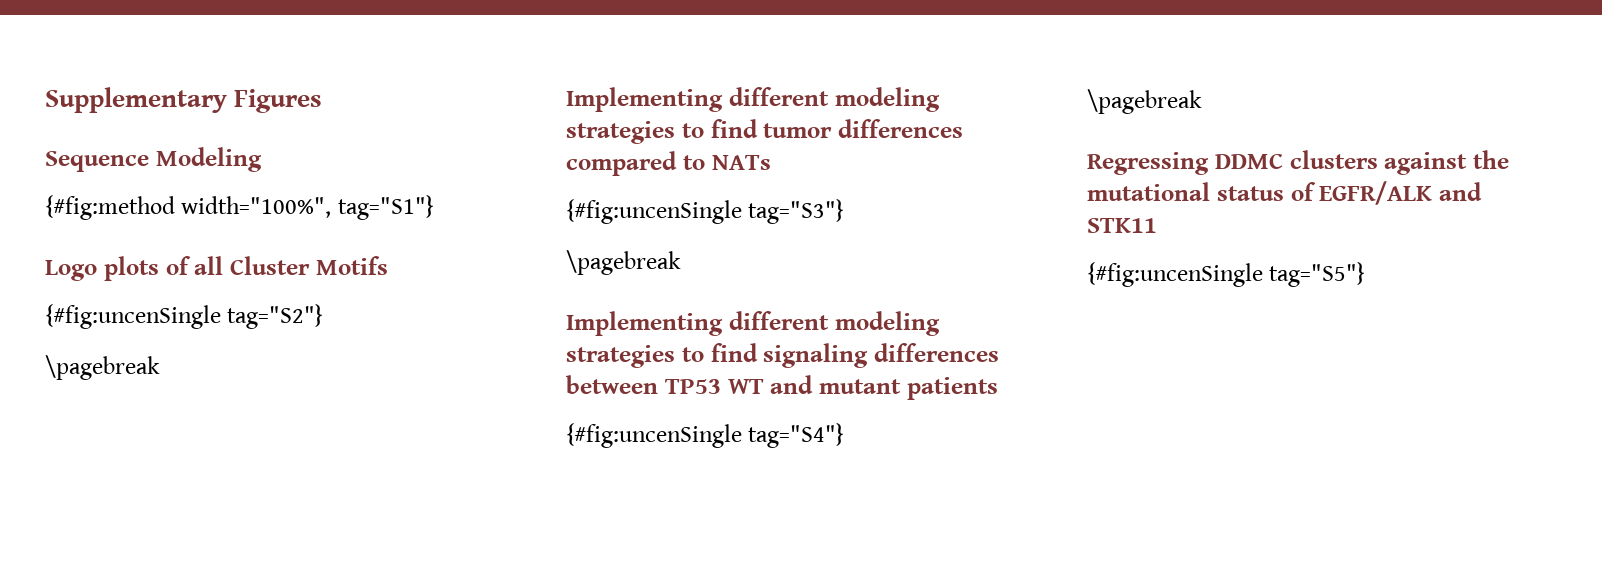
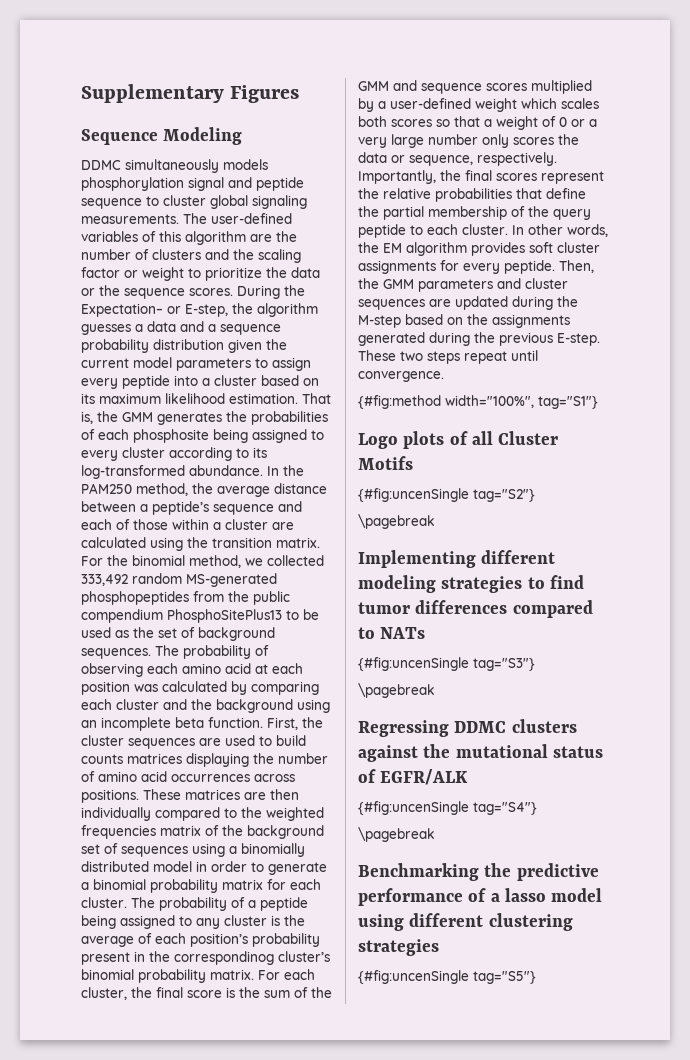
+ DDMC simultaneously models phosphorylation signal and peptide sequence to cluster global signaling measurements. The user-defined variables of this algorithm are the number of clusters and the scaling factor or weight to prioritize the data or the sequence scores. During the Expectation– or E-step, the algorithm guesses a data and a sequence probability distribution given the current model parameters to assign every peptide into a cluster based on its maximum likelihood estimation. That is, the GMM generates the probabilities of each phosphosite being assigned to every cluster according to its log-transformed abundance. In the PAM250 method, the average distance between a peptide’s sequence and each of those within a cluster are calculated using the transition matrix. For the binomial method, we collected 333,492 random MS-generated phosphopeptides from the public compendium PhosphoSitePlus13 to be used as the set of background sequences. The probability of observing each amino acid at each position was calculated by comparing each cluster and the background using an incomplete beta function. First, the cluster sequences are used to build counts matrices displaying the number of amino acid occurrences across positions. These matrices are then individually compared to the weighted frequencies matrix of the background set of sequences using a binomially distributed model in order to generate a binomial probability matrix for each cluster. The probability of a peptide being assigned to any cluster is the average of each position’s probability present in the correspondinog cluster’s binomial probability matrix. For each cluster, the final score is the sum of the GMM and sequence scores multiplied by a user-defined weight which scales both scores so that a weight of 0 or a very large number only scores the data or sequence, respectively. Importantly, the final scores represent the relative probabilities that define the partial membership of the query peptide to each cluster. In other words, the EM algorithm provides soft cluster assignments for every peptide. Then, the GMM parameters and cluster sequences are updated during the M-step based on the assignments generated during the previous E-step. These two steps repeat until convergence.
- Implementing different modeling strategies to find signaling differences between TP53 WT and mutant patients
- {#fig:uncenSingle tag="S4"}
- \pagebreak
- Regressing DDMC clusters against the mutational status of EGFR/ALK and STK11
+ Regressing DDMC clusters against the mutational status of EGFR/ALK
+ {#fig:uncenSingle tag="S4"}
+ \pagebreak
+ Benchmarking the predictive performance of a lasso model using different clustering strategies

